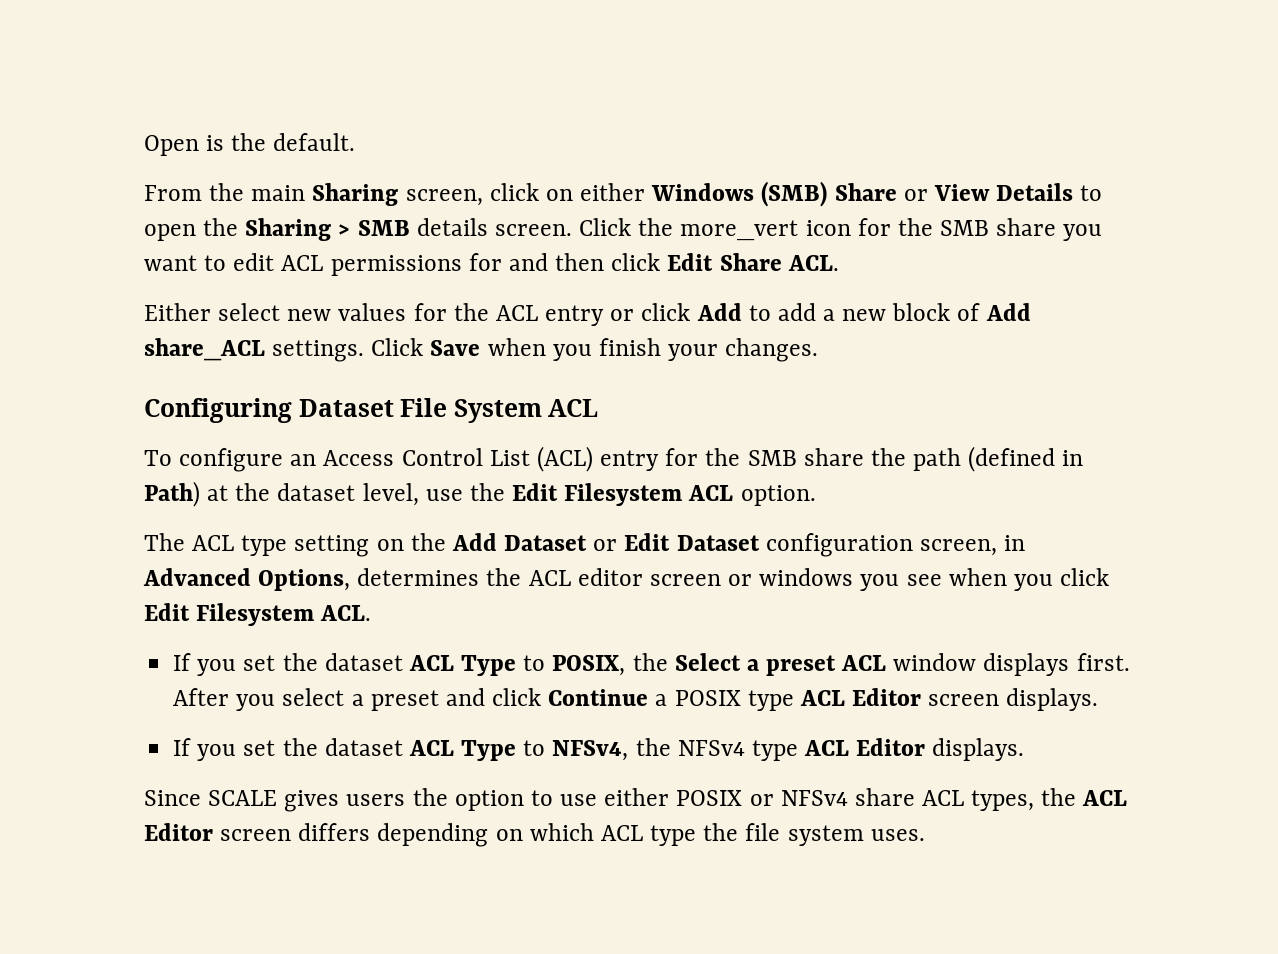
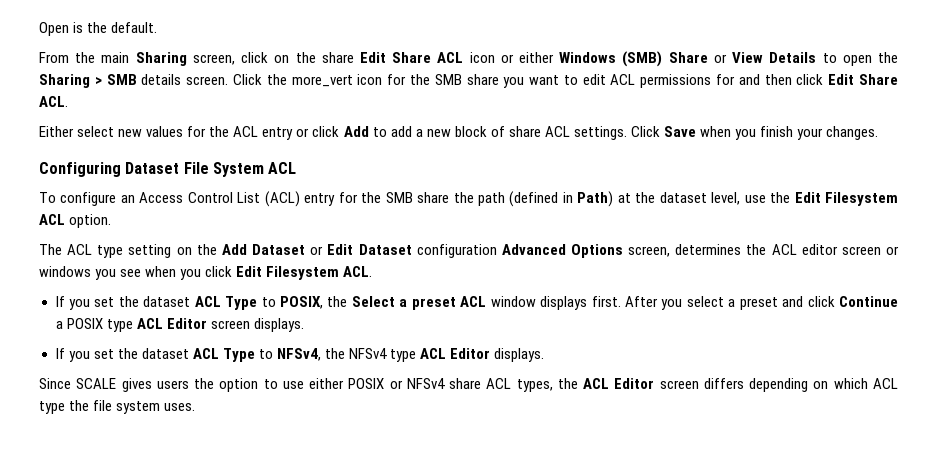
- From the main Sharing screen, click on either Windows (SMB) Share or View Details to open the Sharing > SMB details screen.
+ From the main Sharing screen, click on the share Edit Share ACL icon or either Windows (SMB) Share or View Details to open the Sharing > SMB details screen.
- Either select new values for the ACL entry or click Add to add a new block of Add share_ACL settings.
+ Either select new values for the ACL entry or click Add to add a new block of share ACL settings.
- The ACL type setting on the Add Dataset or Edit Dataset configuration screen, in Advanced Options, determines the ACL editor screen or windows you see when you click Edit Filesystem ACL.
+ The ACL type setting on the Add Dataset or Edit Dataset configuration Advanced Options screen, determines the ACL editor screen or windows you see when you click Edit Filesystem ACL.

